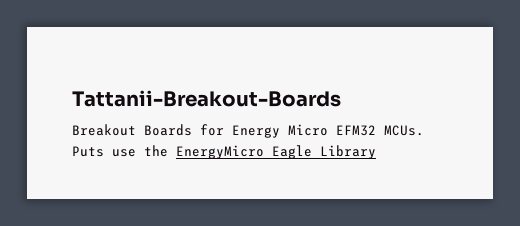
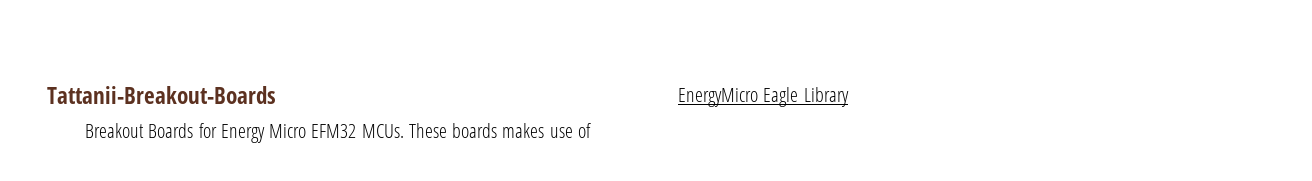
- Puts use the EnergyMicro Eagle Library
+ These boards makes use of EnergyMicro Eagle Library

